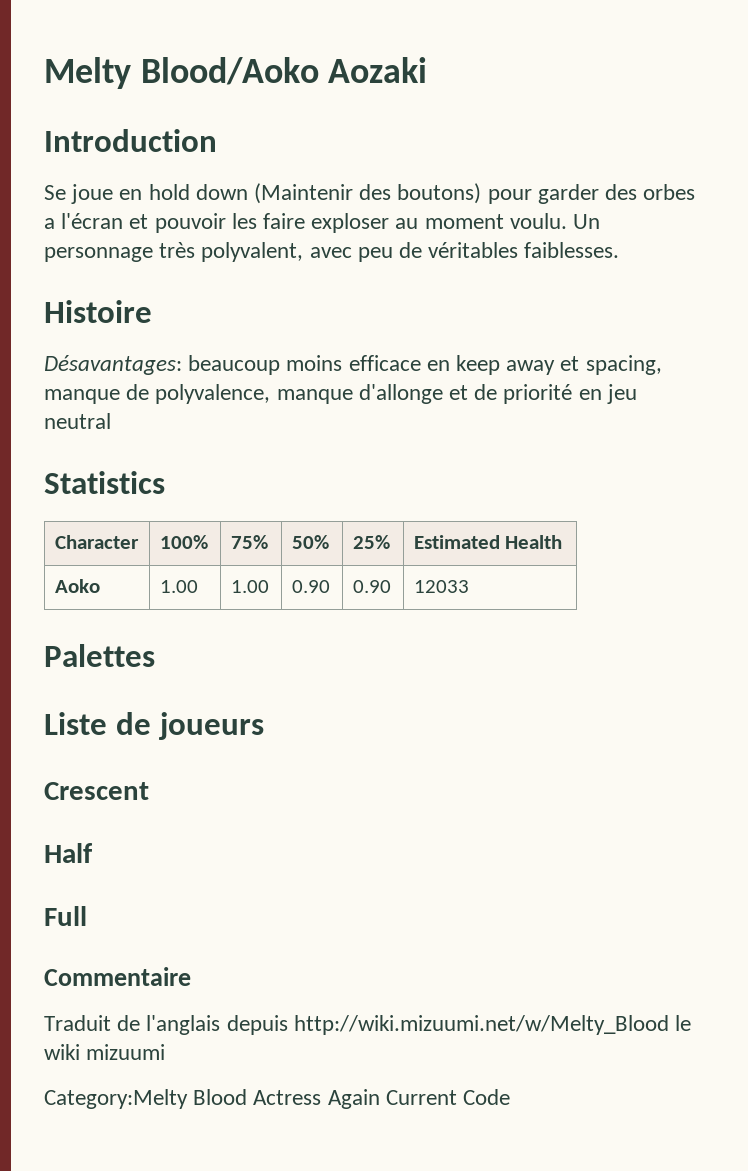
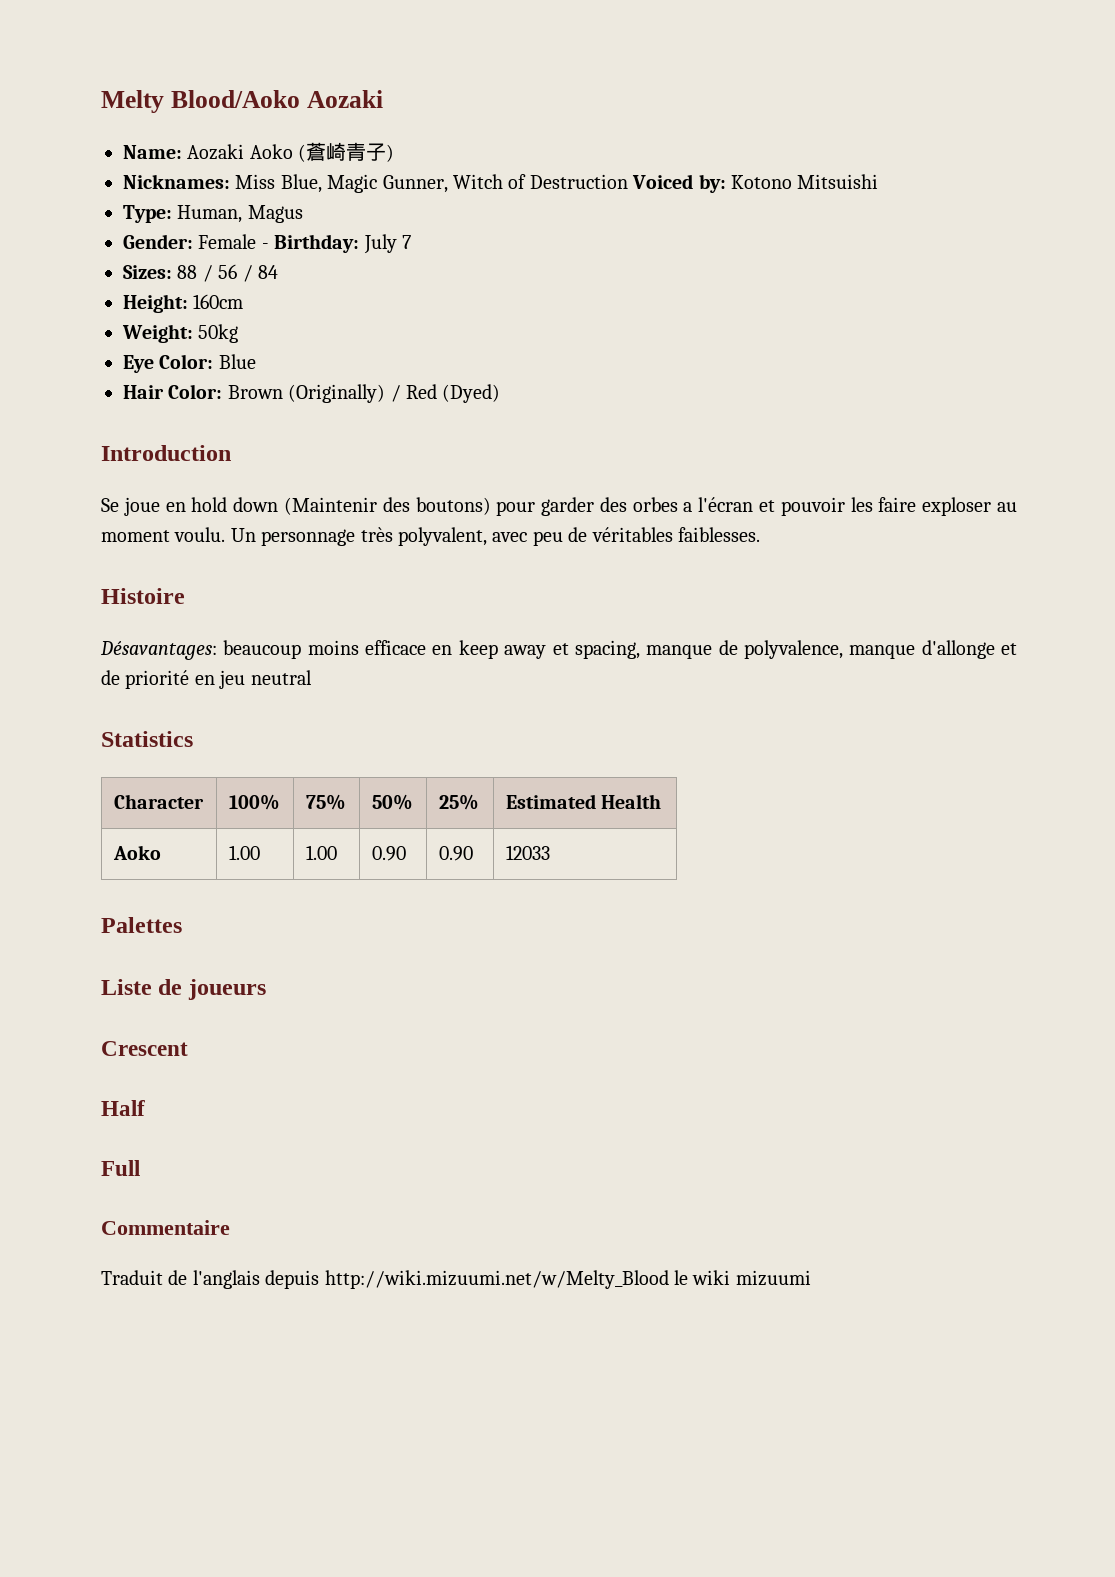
+ Name: Aozaki Aoko (蒼崎青子)
+ Nicknames: Miss Blue, Magic Gunner, Witch of Destruction Voiced by: Kotono Mitsuishi
+ Type: Human, Magus
+ Gender: Female - Birthday: July 7
+ Sizes: 88 / 56 / 84
+ Height: 160cm
+ Weight: 50kg
+ Eye Color: Blue
+ Hair Color: Brown (Originally) / Red (Dyed)
- Category:Melty Blood Actress Again Current Code

